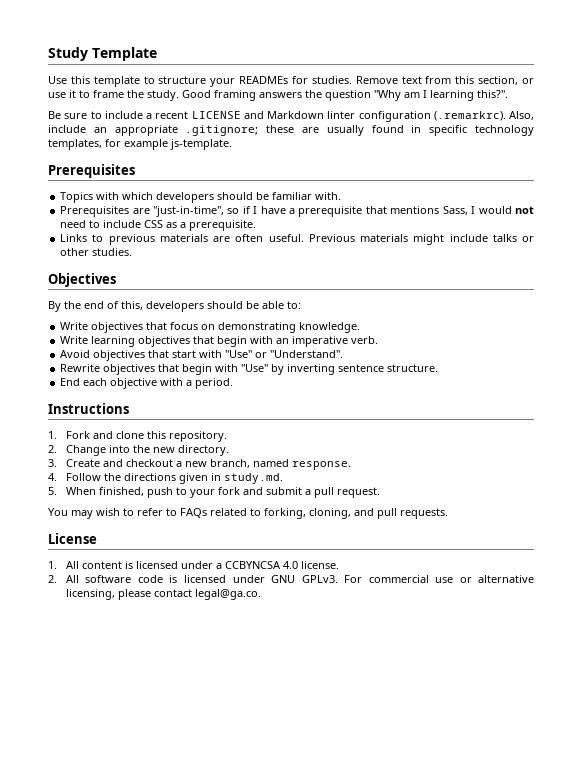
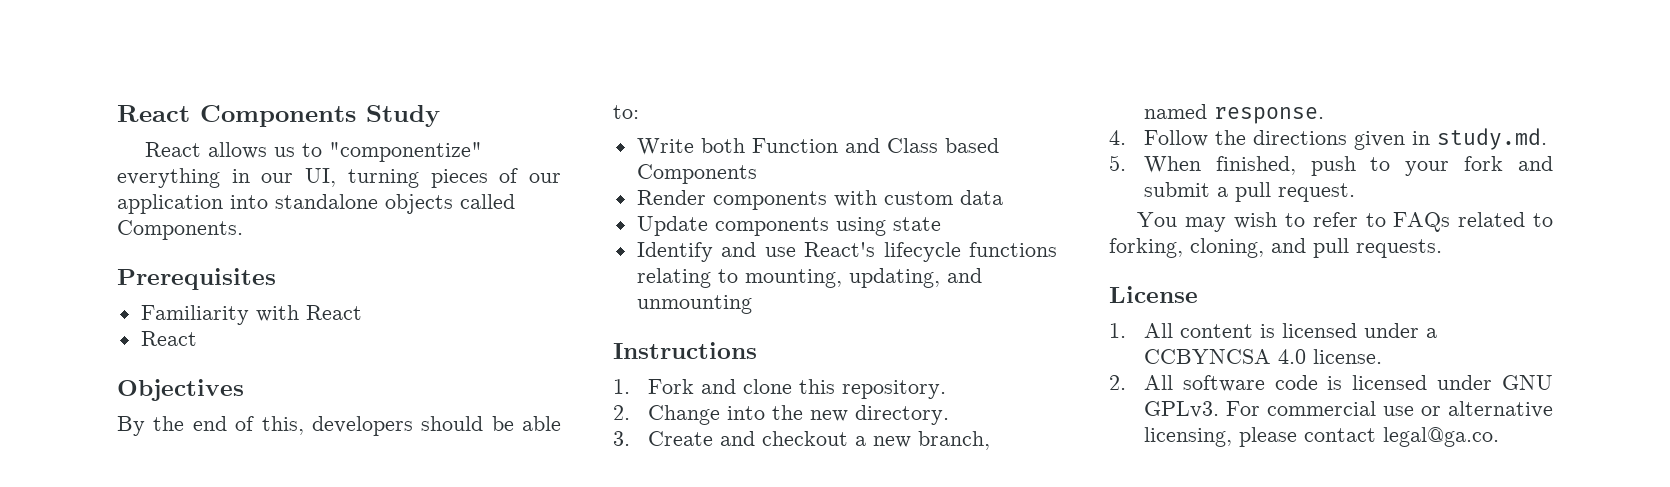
- Study Template
- Use this template to structure your READMEs for studies. Remove text from this section, or use it to frame the study. Good framing answers the question "Why am I learning this?".
- Be sure to include a recent LICENSE and Markdown linter configuration (.remarkrc). Also, include an appropriate .gitignore; these are usually found in specific technology templates, for example js-template.
+ React Components Study
+ React allows us to "componentize" everything in our UI, turning pieces of our application into standalone objects called Components.
  Prerequisites
- Topics with which developers should be familiar with.
- Prerequisites are "just-in-time", so if I have a prerequisite that mentions Sass, I would not need to include CSS as a prerequisite.
- Links to previous materials are often useful. Previous materials might include talks or other studies.
+ Familiarity with React
+ React
- Write objectives that focus on demonstrating knowledge.
- Write learning objectives that begin with an imperative verb.
- Avoid objectives that start with "Use" or "Understand".
- Rewrite objectives that begin with "Use" by inverting sentence structure.
- End each objective with a period.
+ Write both Function and Class based Components
+ Render components with custom data
+ Update components using state
+ Identify and use React's lifecycle functions relating to mounting, updating, and unmounting

